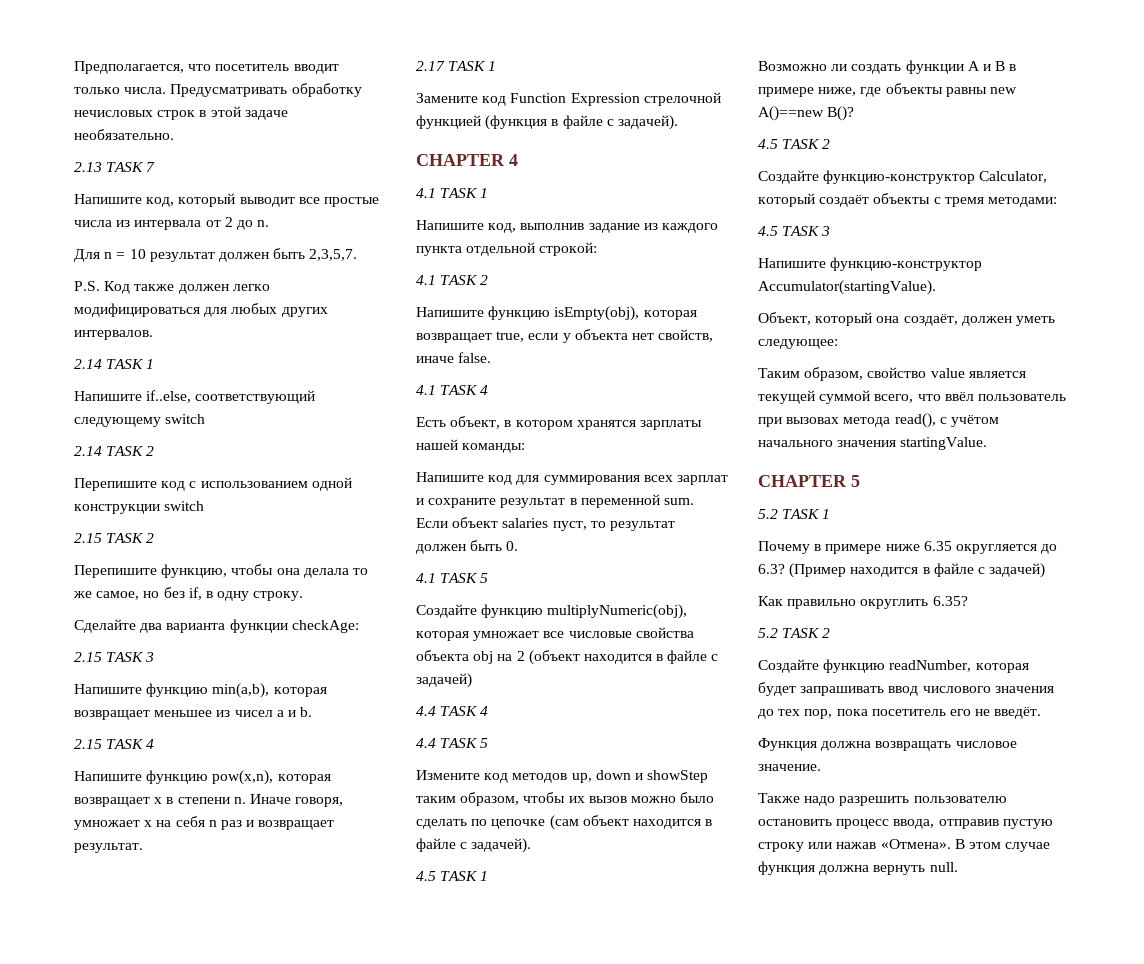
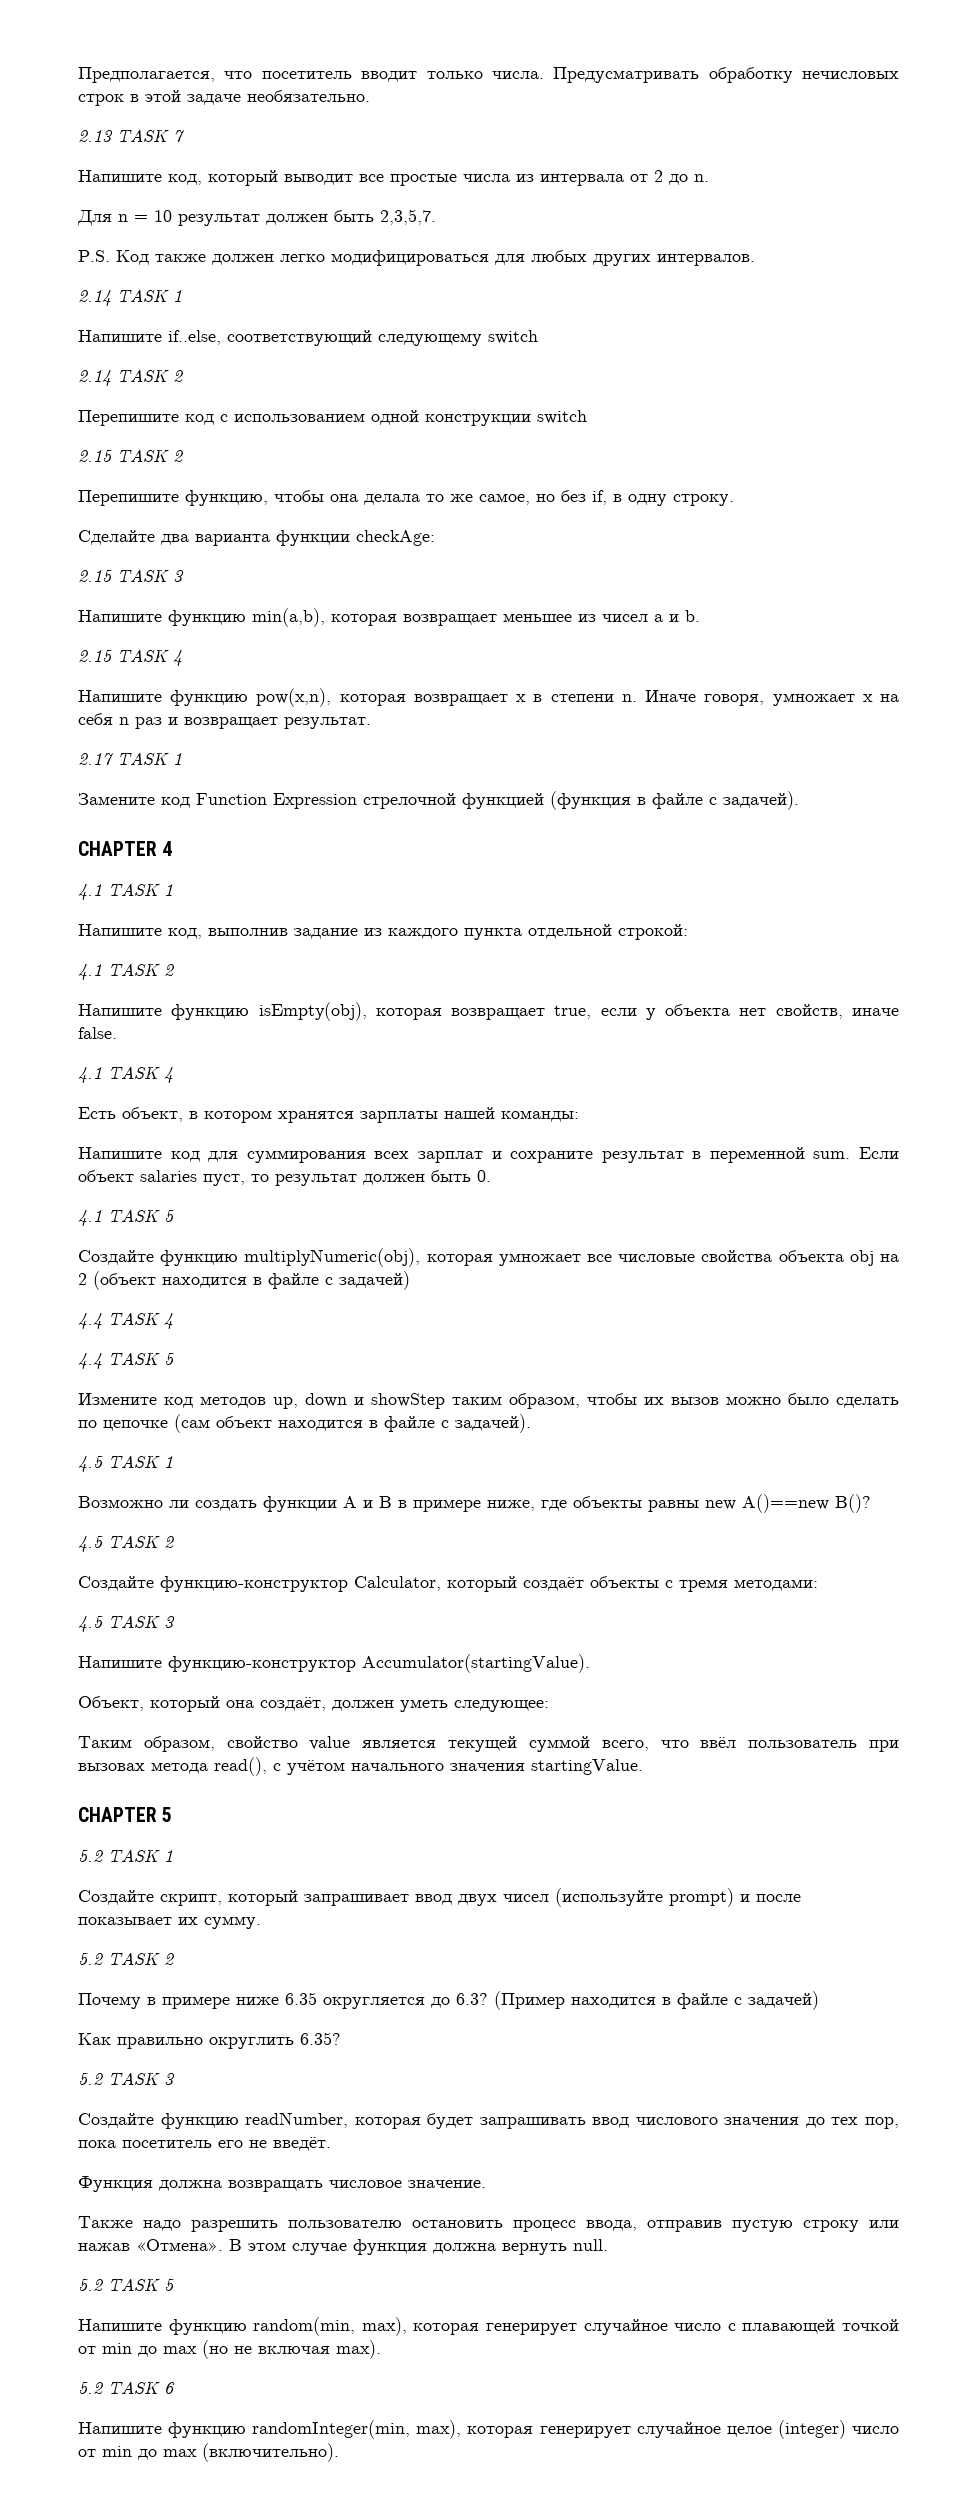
+ Создайте скрипт, который запрашивает ввод двух чисел (используйте prompt) и после показывает их сумму.
+ 5.2 TASK 2
- 5.2 TASK 2
+ 5.2 TASK 3
+ 5.2 TASK 5
+ Напишите функцию random(min, max), которая генерирует случайное число с плавающей точкой от min до max (но не включая max).
+ 5.2 TASK 6
+ Напишите функцию randomInteger(min, max), которая генерирует случайное целое (integer) число от min до max (включительно).

